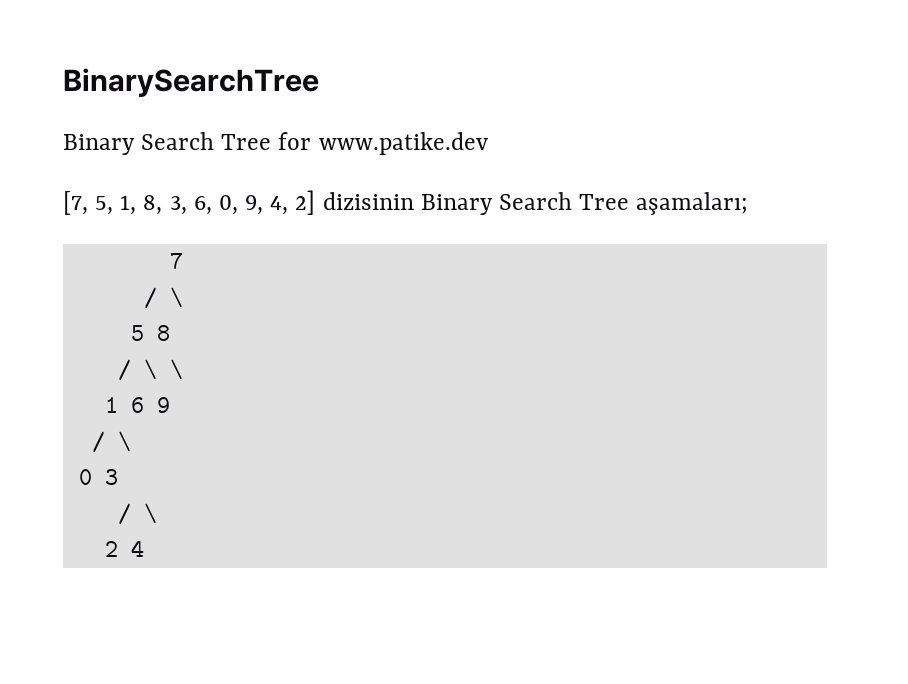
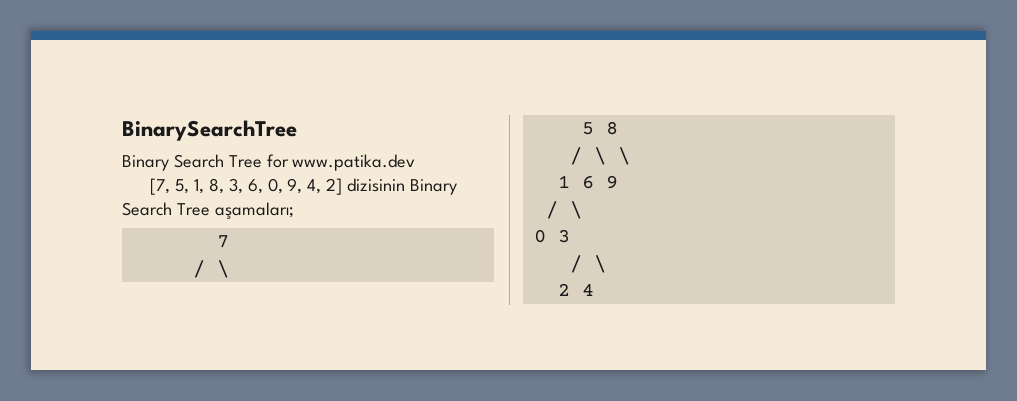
- Binary Search Tree for www.patike.dev
+ Binary Search Tree for www.patika.dev

